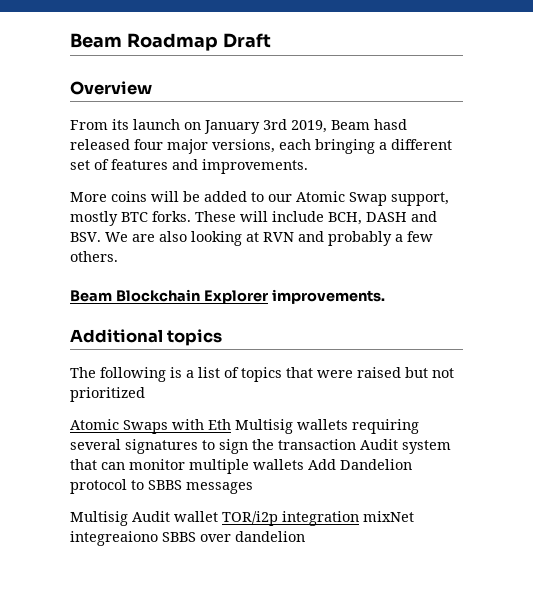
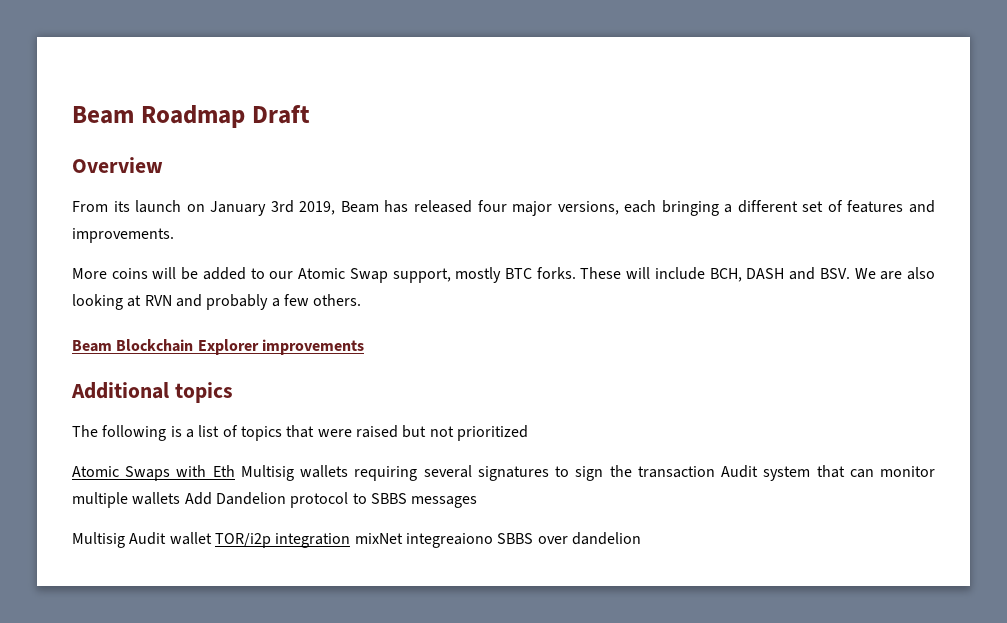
- From its launch on January 3rd 2019, Beam hasd released four major versions, each bringing a different set of features and improvements.
+ From its launch on January 3rd 2019, Beam has released four major versions, each bringing a different set of features and improvements.
- Beam Blockchain Explorer improvements.
+ Beam Blockchain Explorer improvements

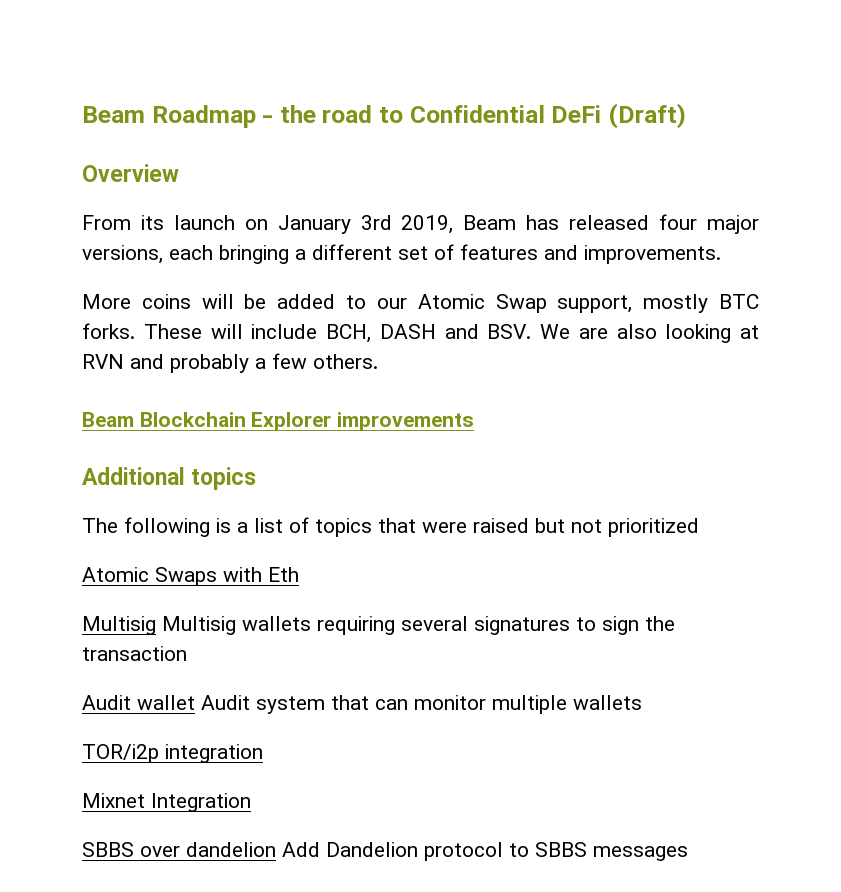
- Beam Roadmap Draft
+ Beam Roadmap - the road to Confidential DeFi (Draft)
- Atomic Swaps with Eth Multisig wallets requiring several signatures to sign the transaction Audit system that can monitor multiple wallets Add Dandelion protocol to SBBS messages
+ Atomic Swaps with Eth
+ Multisig Multisig wallets requiring several signatures to sign the transaction
+ Audit wallet Audit system that can monitor multiple wallets
+ TOR/i2p integration
+ Mixnet Integration
+ SBBS over dandelion Add Dandelion protocol to SBBS messages
- Multisig Audit wallet TOR/i2p integration mixNet integreaiono SBBS over dandelion

